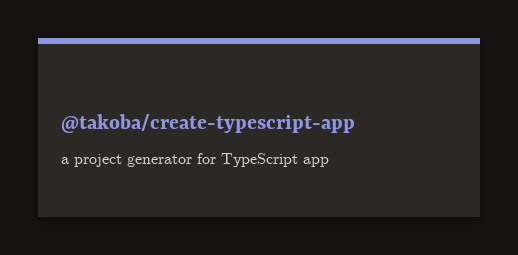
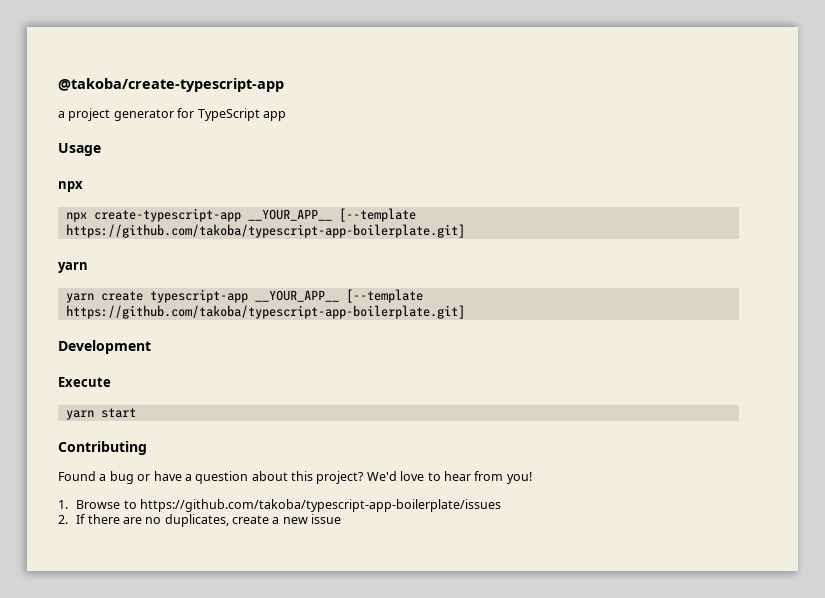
+ Usage
+ npx
+ npx create-typescript-app __YOUR_APP__ [--template https://github.com/takoba/typescript-app-boilerplate.git]
+ yarn
+ yarn create typescript-app __YOUR_APP__ [--template https://github.com/takoba/typescript-app-boilerplate.git]
+ Development
+ Execute
+ yarn start
+ Contributing
+ Found a bug or have a question about this project? We'd love to hear from you!
+ 1. Browse to https://github.com/takoba/typescript-app-boilerplate/issues
+ 2. If there are no duplicates, create a new issue

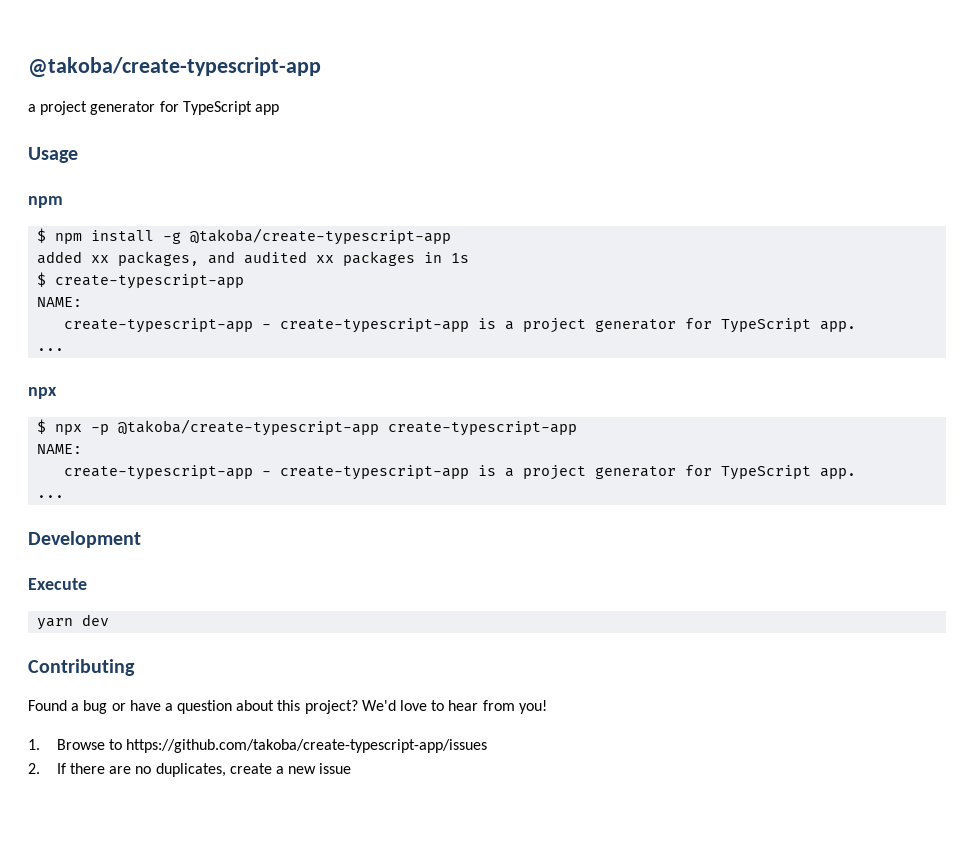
  Usage
+ npm
+ $ npm install -g @takoba/create-typescript-app
+ added xx packages, and audited xx packages in 1s
+ $ create-typescript-app
+ NAME:
+ create-typescript-app - create-typescript-app is a project generator for TypeScript app.
+ ...
  npx
- npx create-typescript-app __YOUR_APP__ [--template https://github.com/takoba/typescript-app-boilerplate.git]
- yarn
- yarn create typescript-app __YOUR_APP__ [--template https://github.com/takoba/typescript-app-boilerplate.git]
+ $ npx -p @takoba/create-typescript-app create-typescript-app
+ NAME:
+ create-typescript-app - create-typescript-app is a project generator for TypeScript app.
+ ...
- yarn start
+ yarn dev
- 1. Browse to https://github.com/takoba/typescript-app-boilerplate/issues
+ 1. Browse to https://github.com/takoba/create-typescript-app/issues

